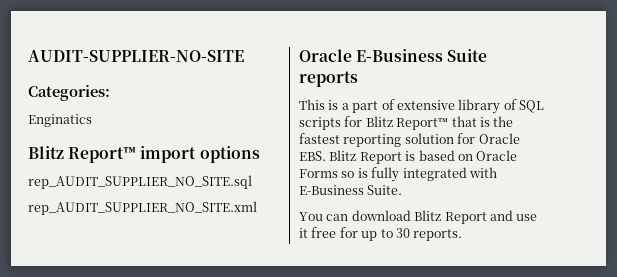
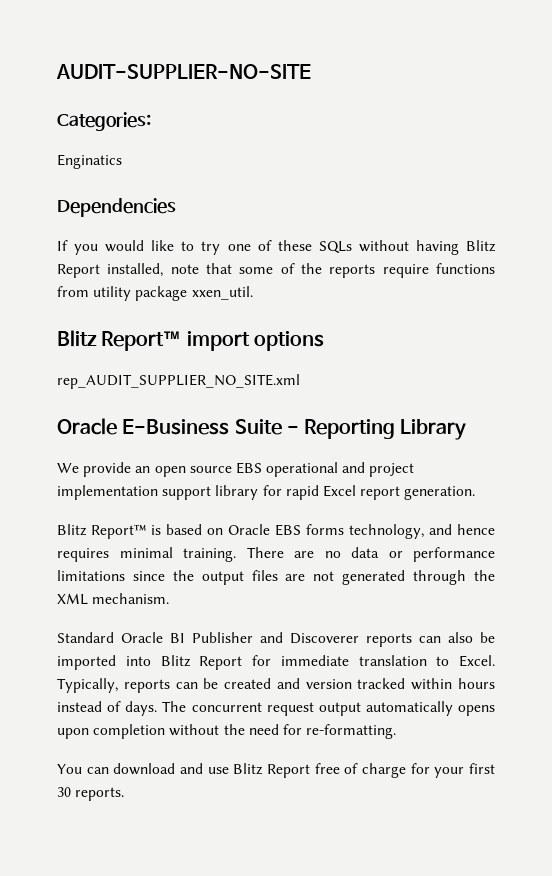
+ Dependencies
+ If you would like to try one of these SQLs without having Blitz Report installed, note that some of the reports require functions from utility package xxen_util.
- rep_AUDIT_SUPPLIER_NO_SITE.sql
- Oracle E-Business Suite reports
- This is a part of extensive library of SQL scripts for Blitz Report™ that is the fastest reporting solution for Oracle EBS. Blitz Report is based on Oracle Forms so is fully integrated with E-Business Suite.
- You can download Blitz Report and use it free for up to 30 reports.
+ Oracle E-Business Suite - Reporting Library
+ We provide an open source EBS operational and project implementation support library for rapid Excel report generation.
+ Blitz Report™ is based on Oracle EBS forms technology, and hence requires minimal training. There are no data or performance limitations since the output files are not generated through the XML mechanism.
+ Standard Oracle BI Publisher and Discoverer reports can also be imported into Blitz Report for immediate translation to Excel. Typically, reports can be created and version tracked within hours instead of days. The concurrent request output automatically opens upon completion without the need for re-formatting.
+ You can download and use Blitz Report free of charge for your first 30 reports.

